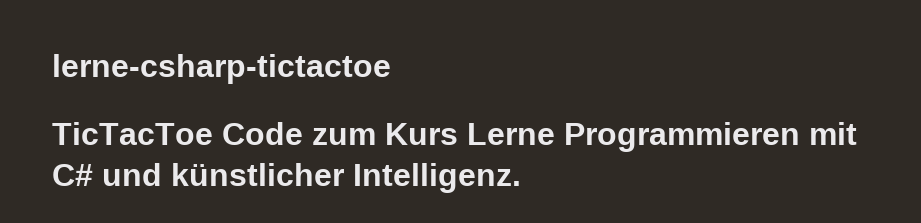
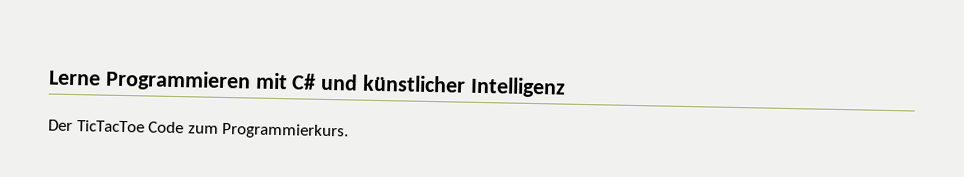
- lerne-csharp-tictactoe
- TicTacToe Code zum Kurs Lerne Programmieren mit C# und künstlicher Intelligenz.
+ Lerne Programmieren mit C# und künstlicher Intelligenz
+ Der TicTacToe Code zum Programmierkurs.

